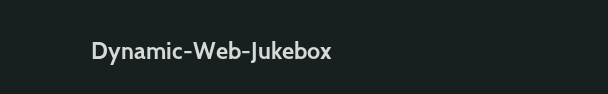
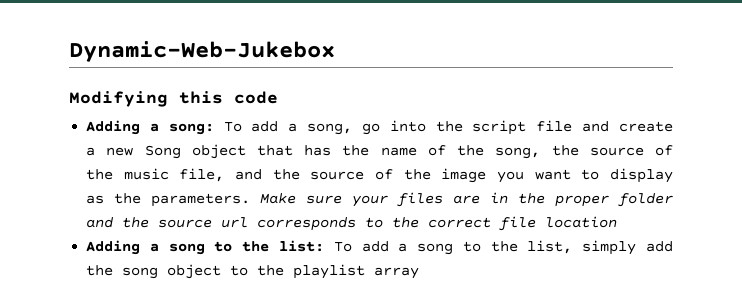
+ Modifying this code
+ Adding a song: To add a song, go into the script file and create a new Song object that has the name of the song, the source of the music file, and the source of the image you want to display as the parameters. Make sure your files are in the proper folder and the source url corresponds to the correct file location
+ Adding a song to the list: To add a song to the list, simply add the song object to the playlist array

